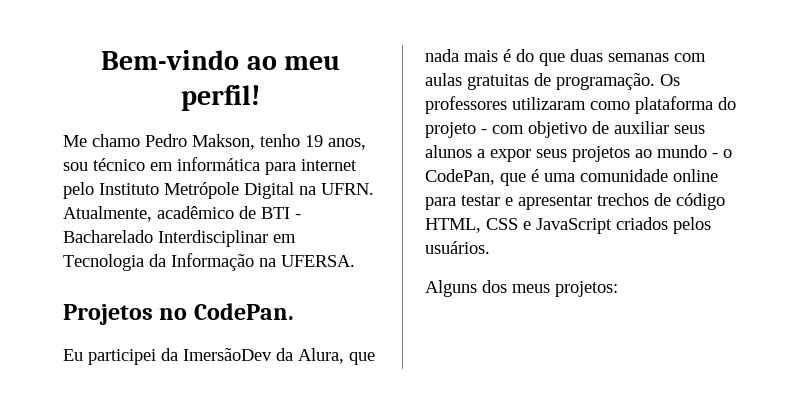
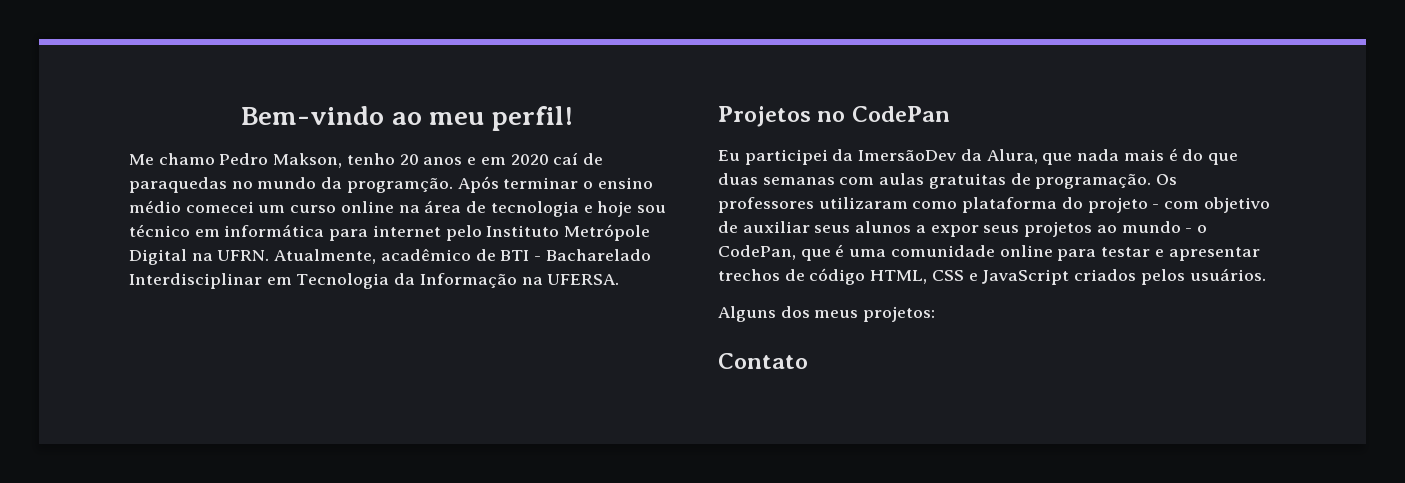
- Me chamo Pedro Makson, tenho 19 anos, sou técnico em informática para internet pelo Instituto Metrópole Digital na UFRN.
+ Me chamo Pedro Makson, tenho 20 anos e em 2020 caí de paraquedas no mundo da programção. Após terminar o ensino médio comecei um curso online na área de tecnologia e hoje sou técnico em informática para internet pelo Instituto Metrópole Digital na UFRN.
- Projetos no CodePan.
+ Projetos no CodePan
+ Contato

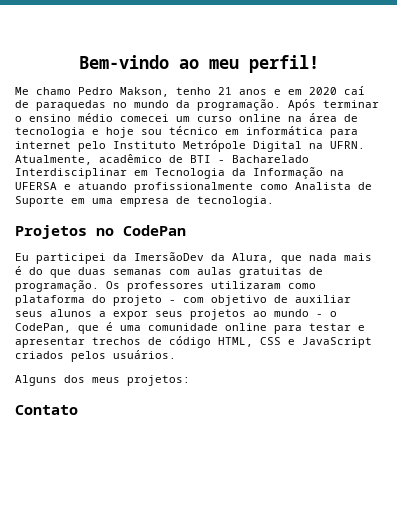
- Me chamo Pedro Makson, tenho 20 anos e em 2020 caí de paraquedas no mundo da programção.
+ Me chamo Pedro Makson, tenho 21 anos e em 2020 caí de paraquedas no mundo da programação.
- Atualmente, acadêmico de BTI - Bacharelado Interdisciplinar em Tecnologia da Informação na UFERSA.
+ Atualmente, acadêmico de BTI - Bacharelado Interdisciplinar em Tecnologia da Informação na UFERSA e atuando profissionalmente como Analista de Suporte em uma empresa de tecnologia.

